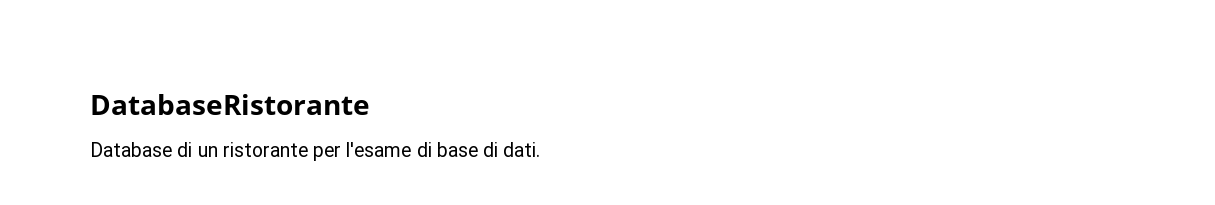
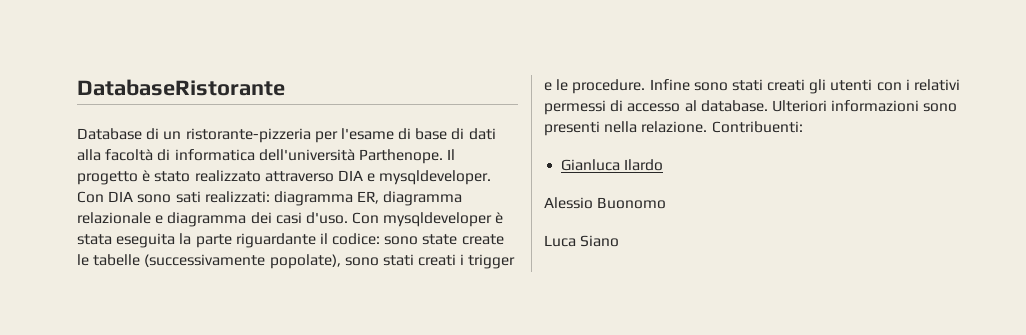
- Database di un ristorante per l'esame di base di dati.
+ Database di un ristorante-pizzeria per l'esame di base di dati alla facoltà di informatica dell'università Parthenope. Il progetto è stato realizzato attraverso DIA e mysqldeveloper. Con DIA sono sati realizzati: diagramma ER, diagramma relazionale e diagramma dei casi d'uso. Con mysqldeveloper è stata eseguita la parte riguardante il codice: sono state create le tabelle (successivamente popolate), sono stati creati i trigger e le procedure. Infine sono stati creati gli utenti con i relativi permessi di accesso al database. Ulteriori informazioni sono presenti nella relazione. Contribuenti:
+ Gianluca Ilardo
+ Alessio Buonomo
+ Luca Siano

